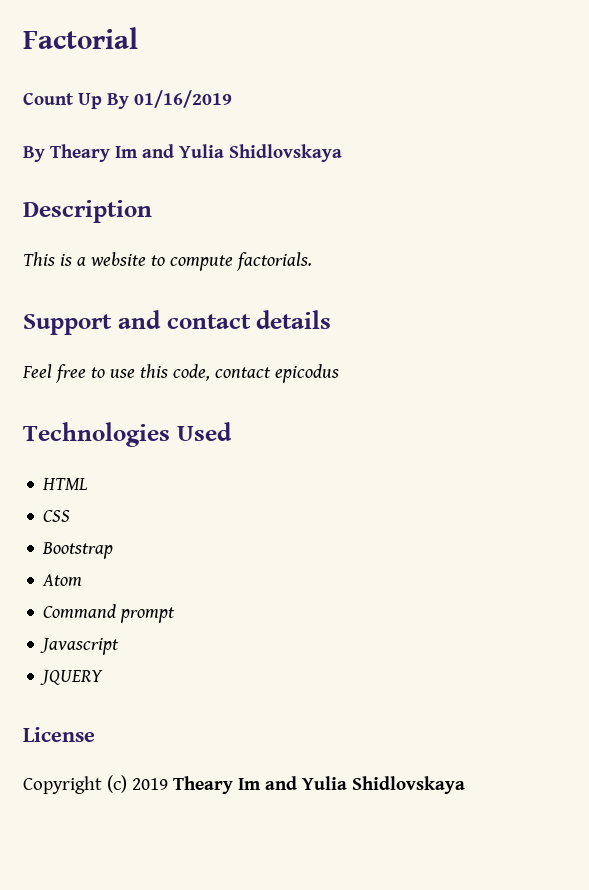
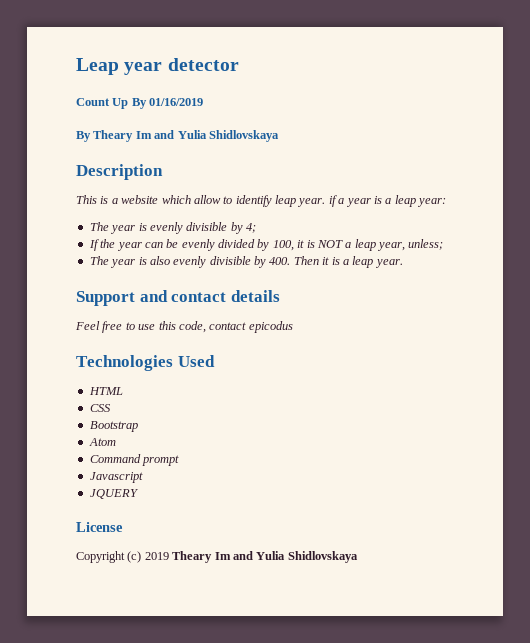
- Factorial
+ Leap year detector
- This is a website to compute factorials.
+ This is a website which allow to identify leap year. if a year is a leap year:
+ The year is evenly divisible by 4;
+ If the year can be evenly divided by 100, it is NOT a leap year, unless;
+ The year is also evenly divisible by 400. Then it is a leap year.

